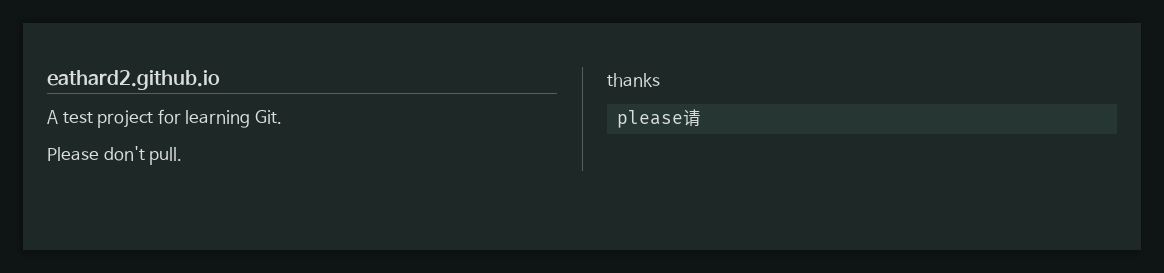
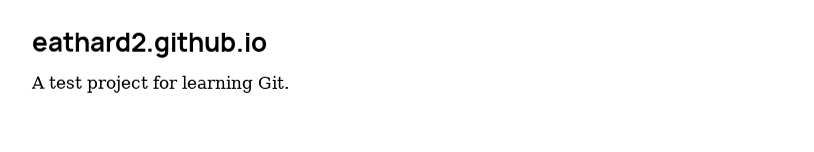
- Please don't pull.
- thanks
- please请

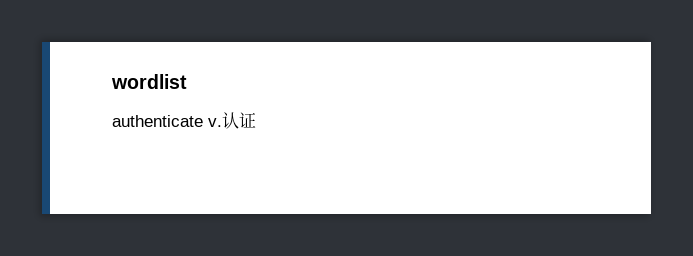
- eathard2.github.io
- A test project for learning Git.
+ wordlist
+ authenticate v.认证

